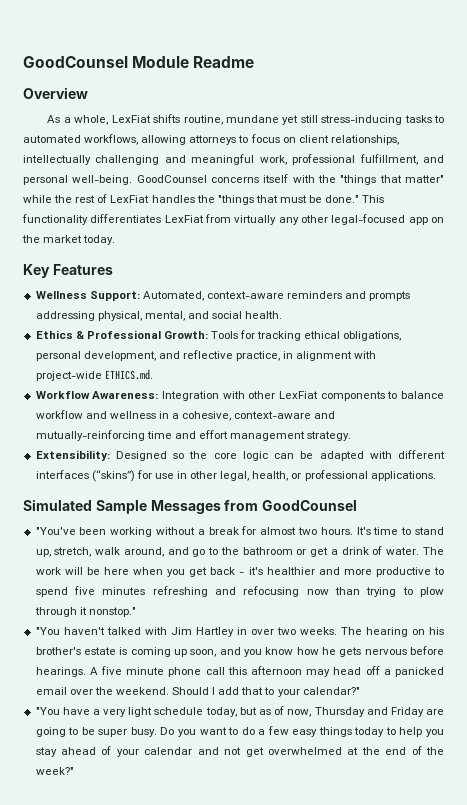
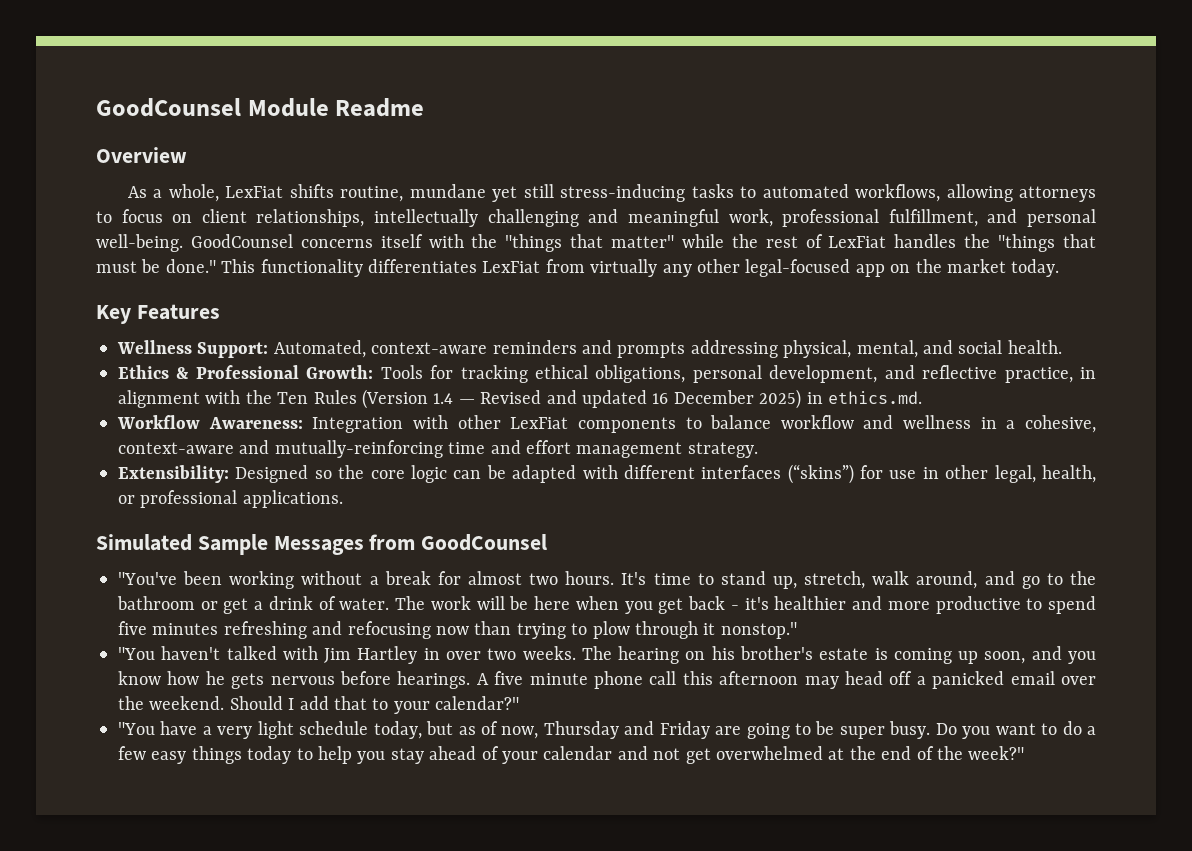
- Ethics & Professional Growth: Tools for tracking ethical obligations, personal development, and reflective practice, in alignment with project-wide ETHICS.md.
+ Ethics & Professional Growth: Tools for tracking ethical obligations, personal development, and reflective practice, in alignment with the Ten Rules (Version 1.4 — Revised and updated 16 December 2025) in ethics.md.

